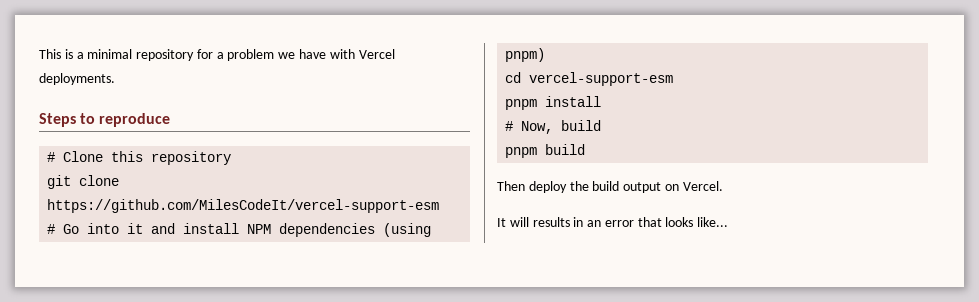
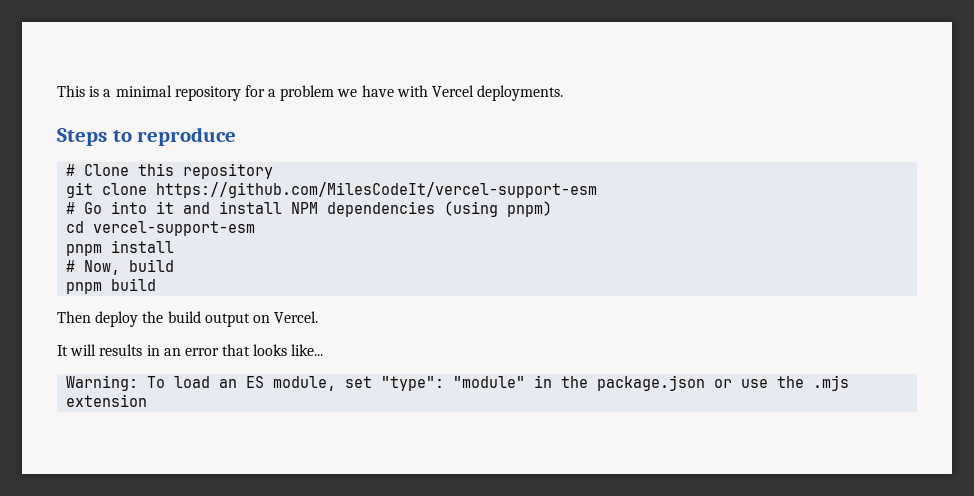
+ Warning: To load an ES module, set "type": "module" in the package.json or use the .mjs extension

